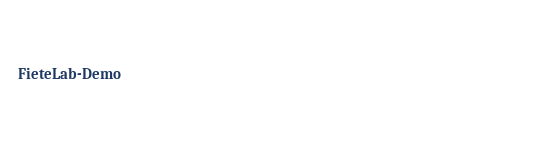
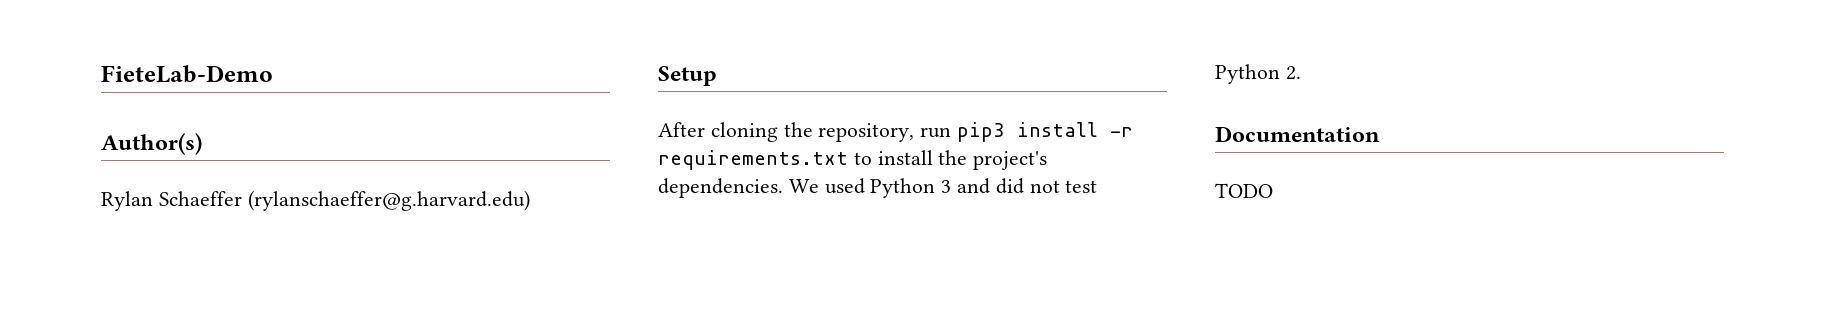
+ Author(s)
+ Rylan Schaeffer (rylanschaeffer@g.harvard.edu)
+ Setup
+ After cloning the repository, run pip3 install -r requirements.txt to install the project's dependencies. We used Python 3 and did not test Python 2.
+ Documentation
+ TODO

